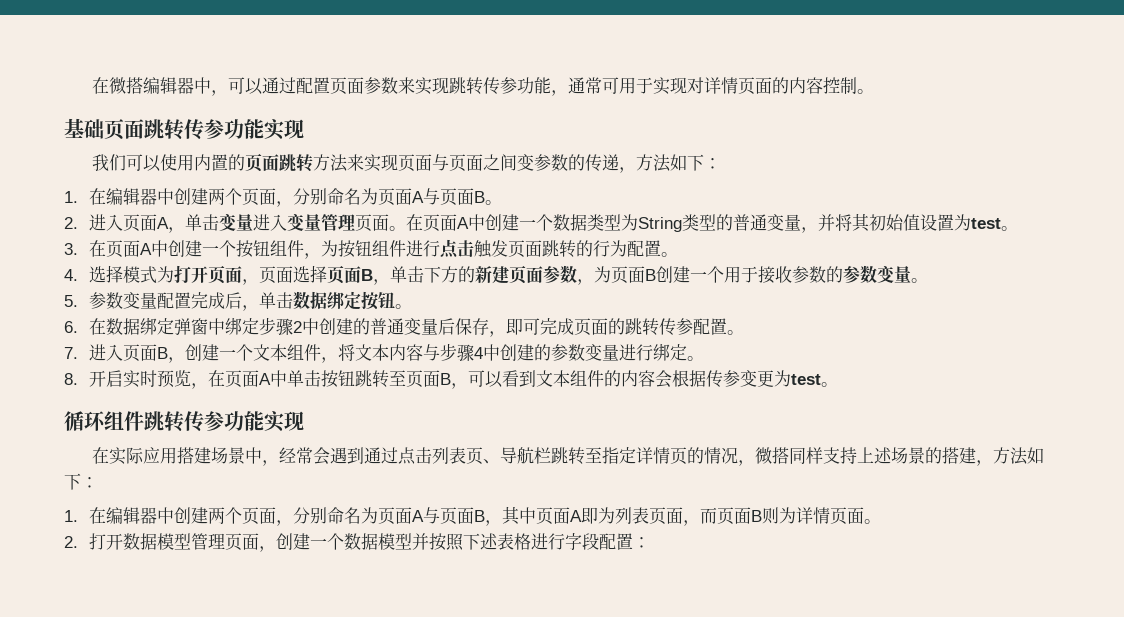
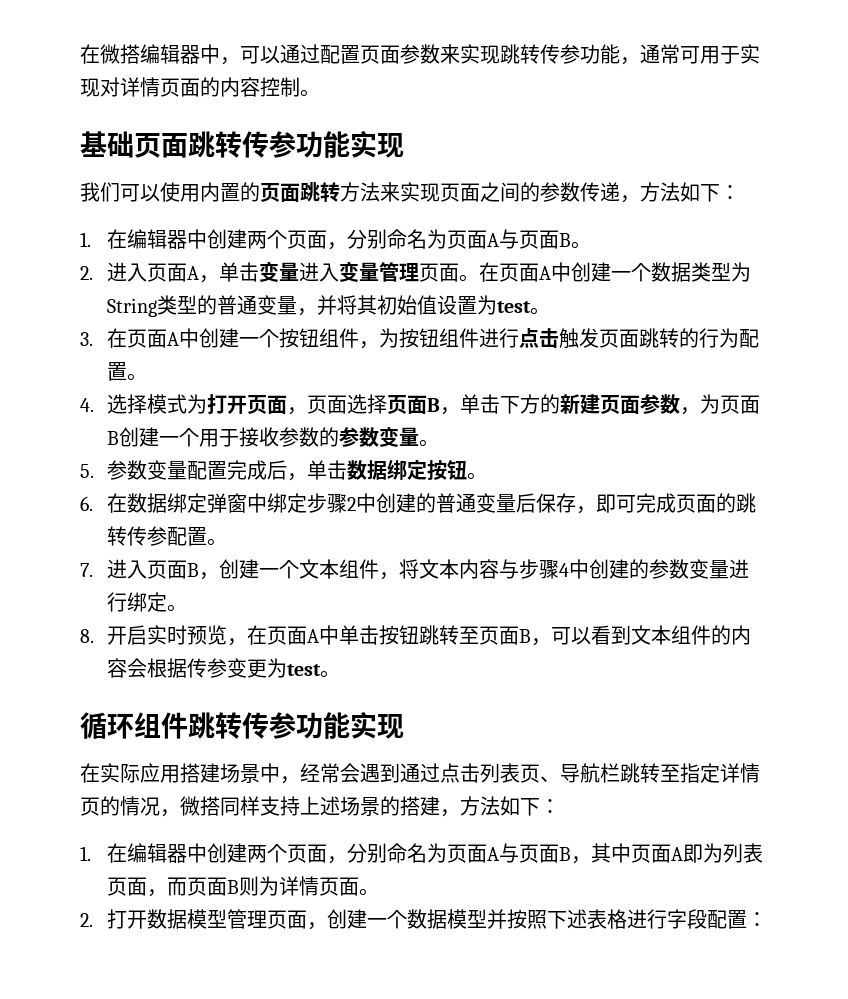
- 我们可以使用内置的页面跳转方法来实现页面与页面之间变参数的传递，方法如下：
+ 我们可以使用内置的页面跳转方法来实现页面之间的参数传递，方法如下：

